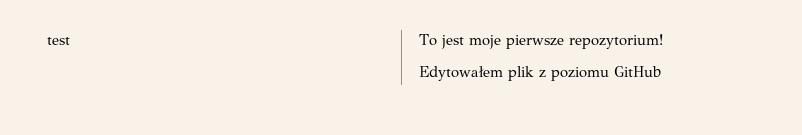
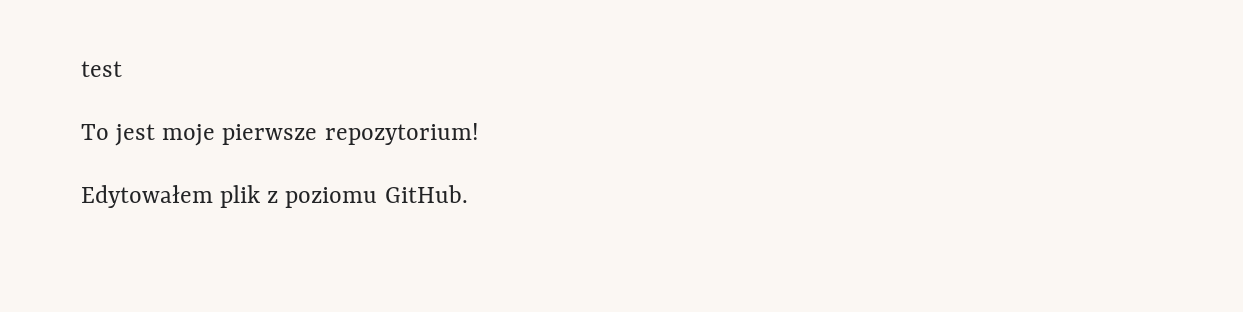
- Edytowałem plik z poziomu GitHub
+ Edytowałem plik z poziomu GitHub.

